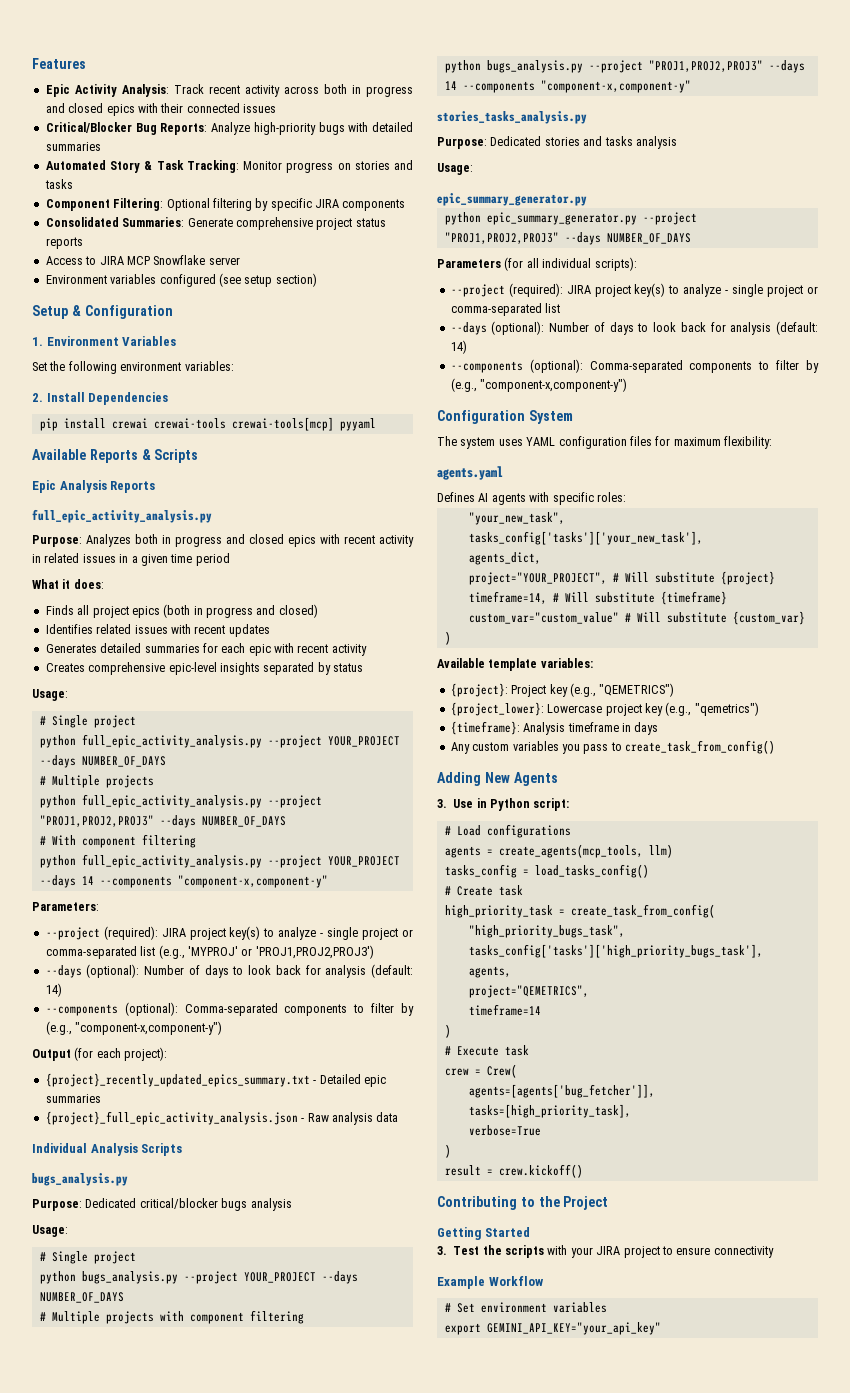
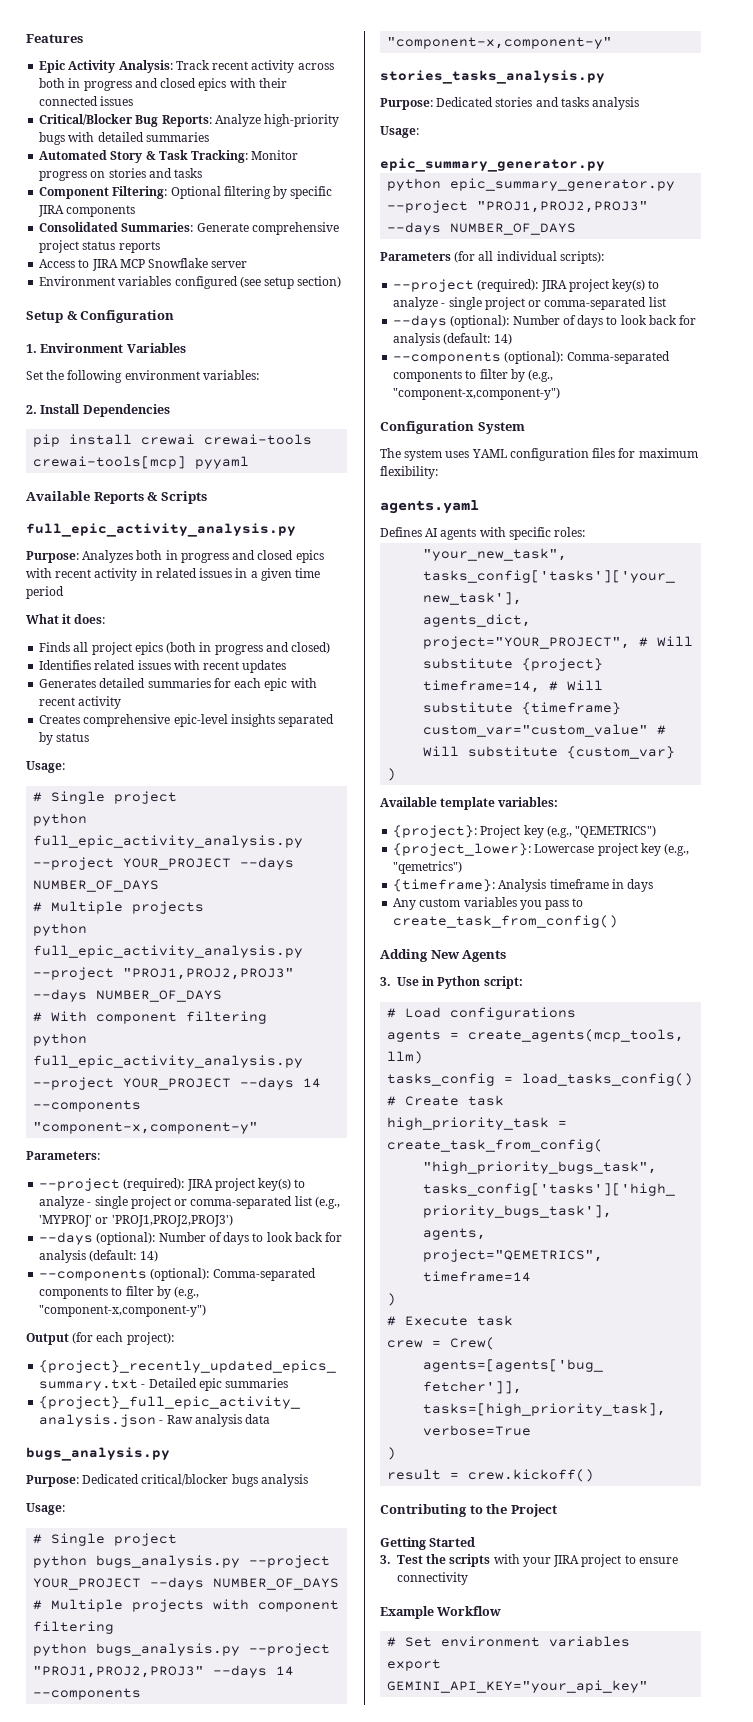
- Epic Analysis Reports
- Individual Analysis Scripts

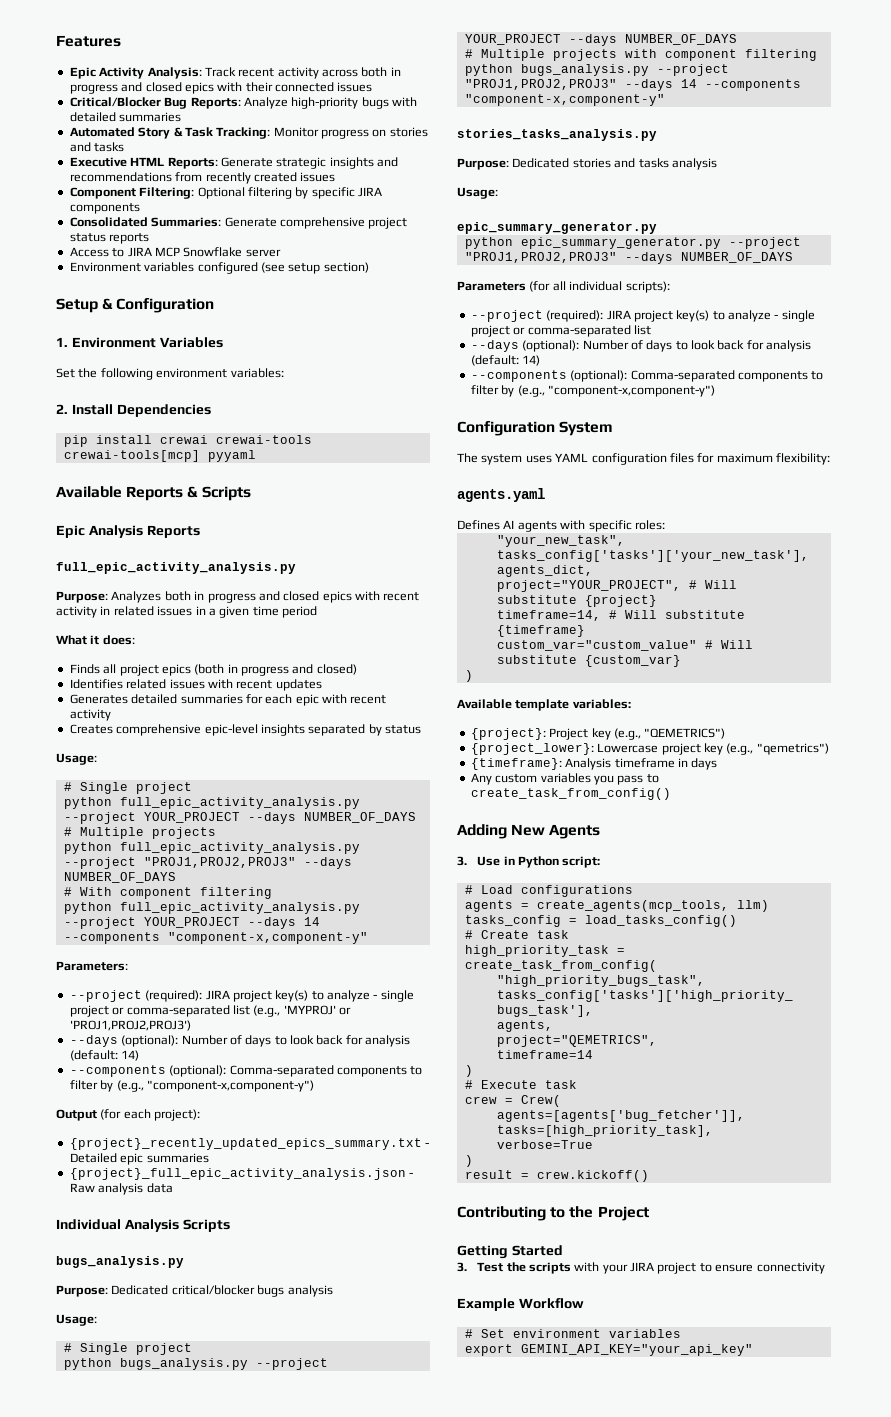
+ Executive HTML Reports: Generate strategic insights and recommendations from recently created issues
+ Epic Analysis Reports
+ Individual Analysis Scripts

